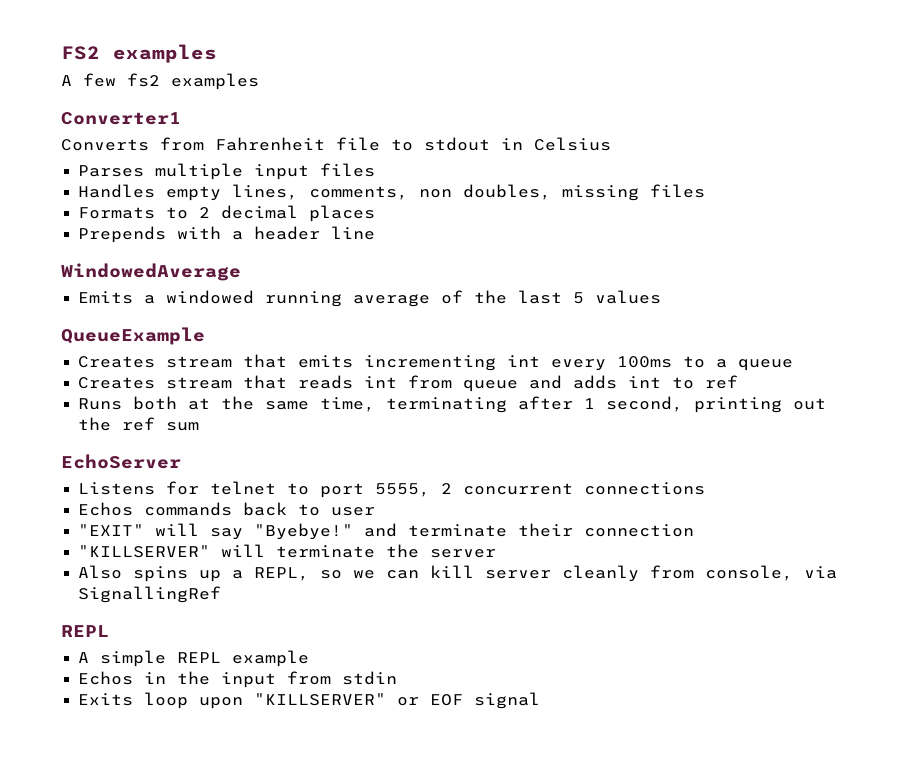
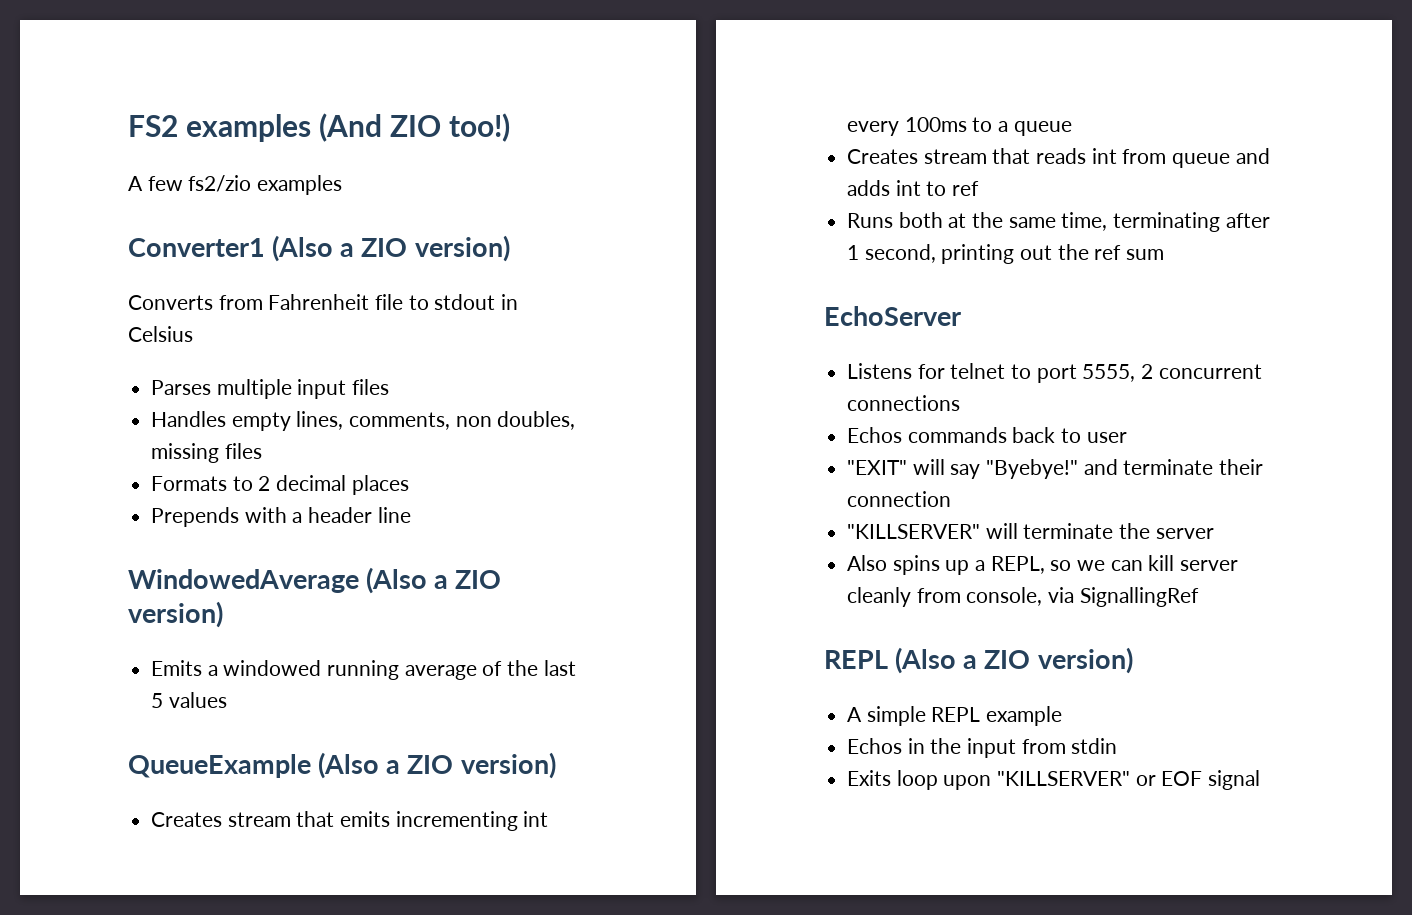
- FS2 examples
+ FS2 examples (And ZIO too!)
- A few fs2 examples
+ A few fs2/zio examples
- Converter1
+ Converter1 (Also a ZIO version)
- WindowedAverage
+ WindowedAverage (Also a ZIO version)
- QueueExample
+ QueueExample (Also a ZIO version)
  Also spins up a REPL, so we can kill server cleanly from console, via SignallingRef
- REPL
+ REPL (Also a ZIO version)

